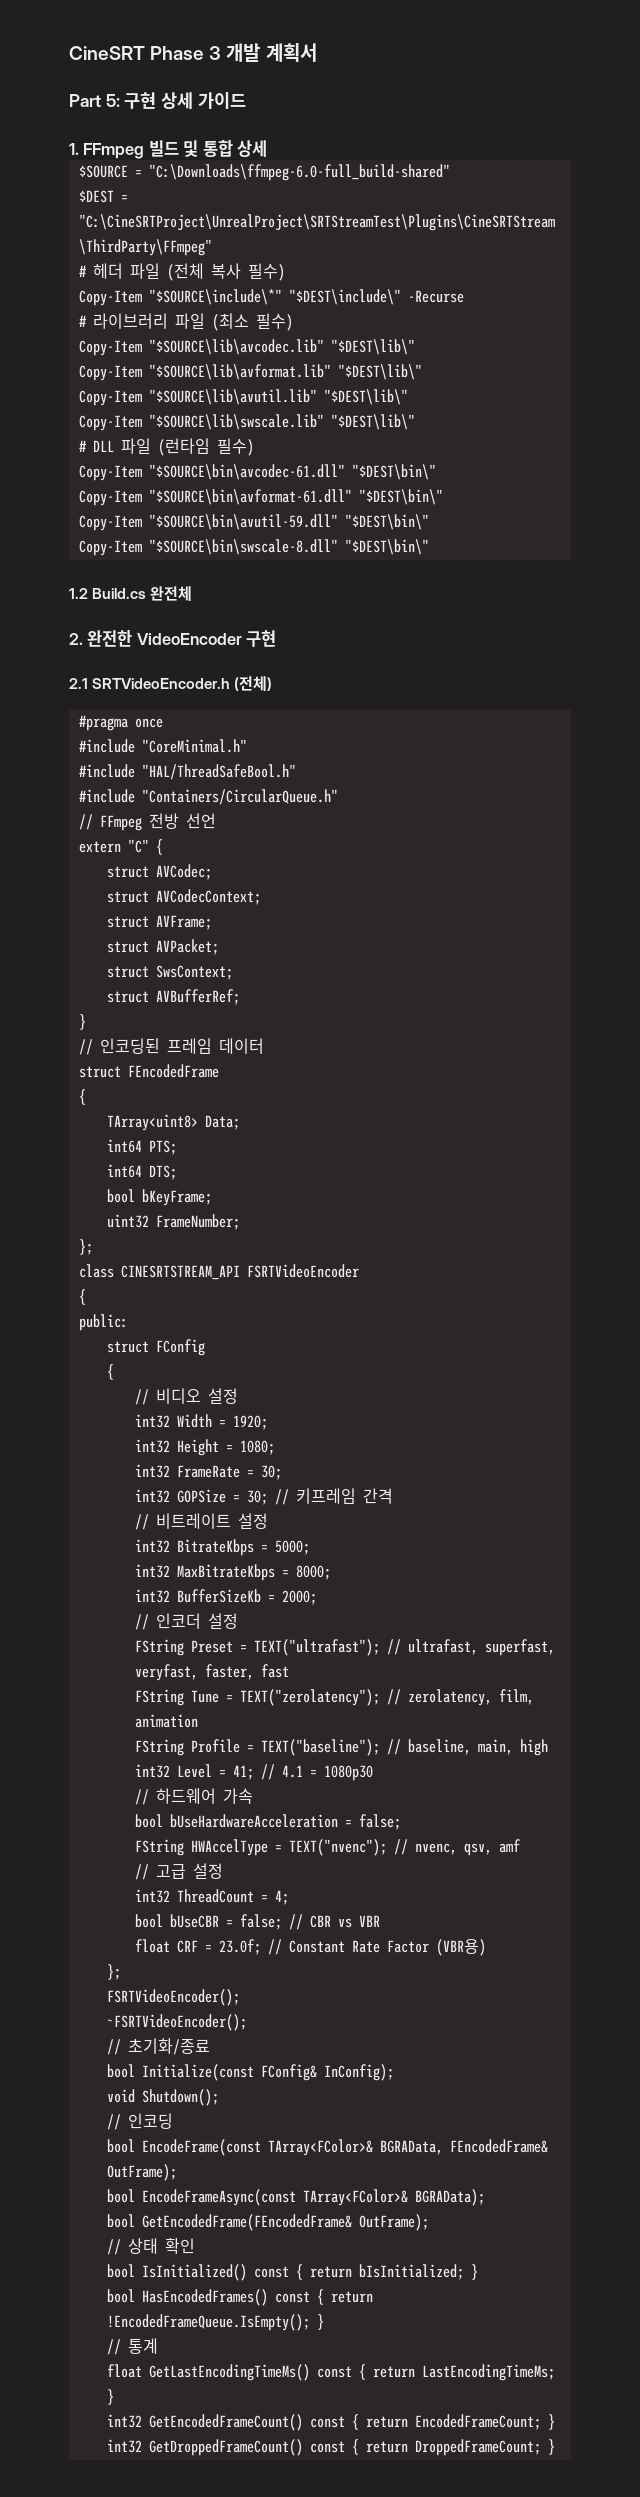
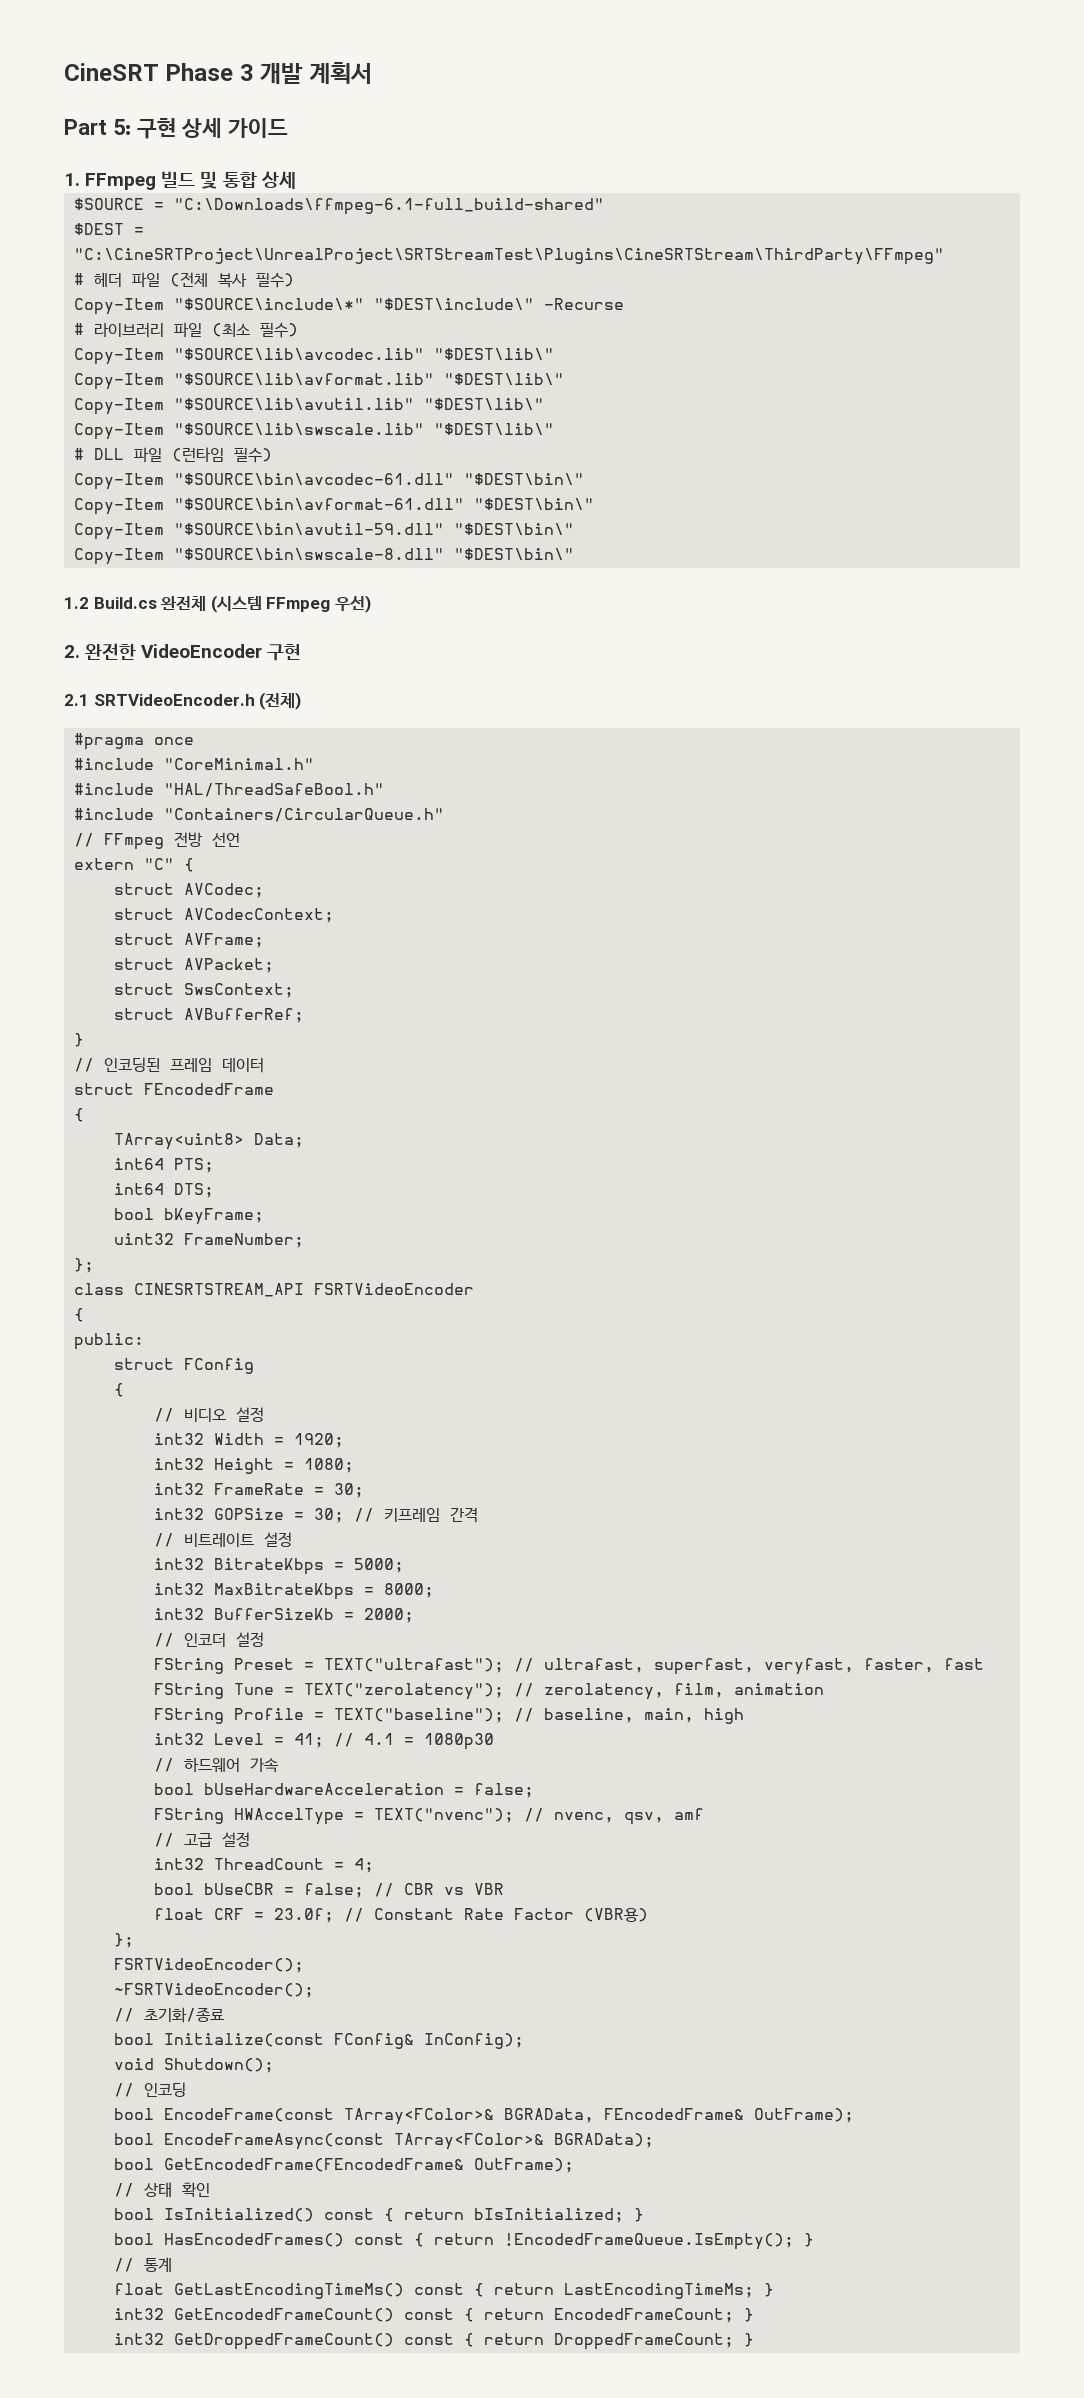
- $SOURCE = "C:\Downloads\ffmpeg-6.0-full_build-shared"
+ $SOURCE = "C:\Downloads\ffmpeg-6.1-full_build-shared"
- 1.2 Build.cs 완전체
+ 1.2 Build.cs 완전체 (시스템 FFmpeg 우선)

